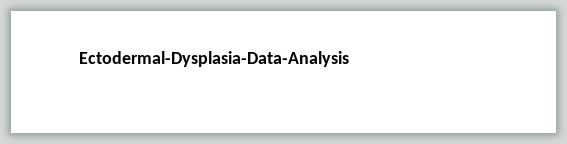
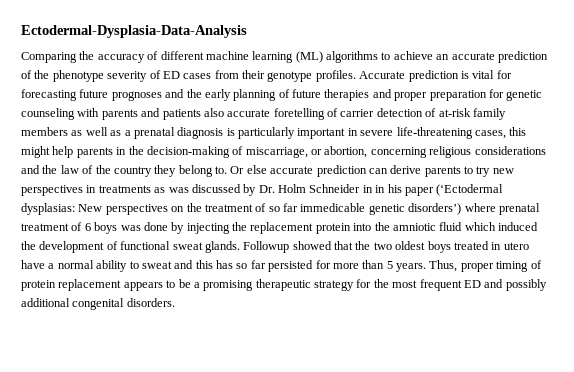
+ Comparing the accuracy of different machine learning (ML) algorithms to achieve an accurate prediction of the phenotype severity of ED cases from their genotype profiles. Accurate prediction is vital for forecasting future prognoses and the early planning of future therapies and proper preparation for genetic counseling with parents and patients also accurate foretelling of carrier detection of at-risk family members as well as a prenatal diagnosis is particularly important in severe life-threatening cases, this might help parents in the decision-making of miscarriage, or abortion, concerning religious considerations and the law of the country they belong to. Or else accurate prediction can derive parents to try new perspectives in treatments as was discussed by Dr. Holm Schneider in in his paper (‘Ectodermal dysplasias: New perspectives on the treatment of so far immedicable genetic disorders’) where prenatal treatment of 6 boys was done by injecting the replacement protein into the amniotic fluid which induced the development of functional sweat glands. Followup showed that the two oldest boys treated in utero have a normal ability to sweat and this has so far persisted for more than 5 years. Thus, proper timing of protein replacement appears to be a promising therapeutic strategy for the most frequent ED and possibly additional congenital disorders.

